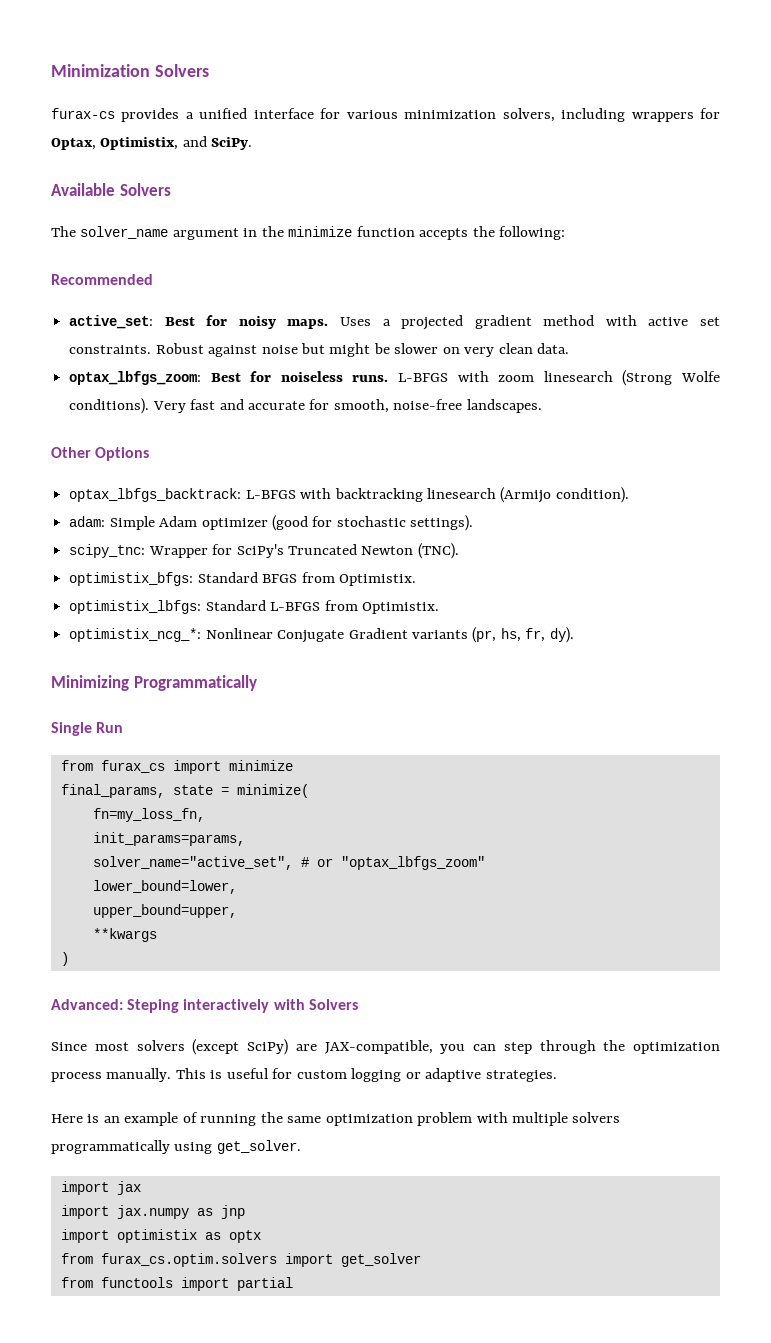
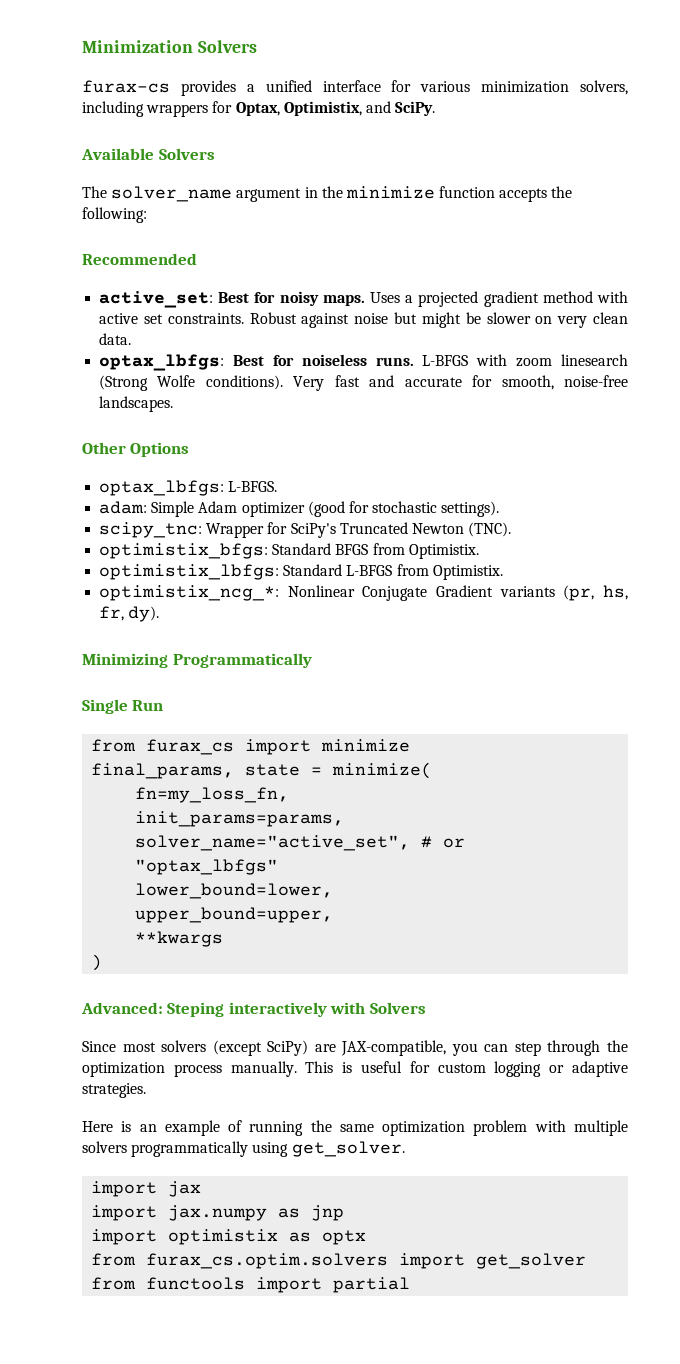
- optax_lbfgs_zoom: Best for noiseless runs.
+ optax_lbfgs: Best for noiseless runs.
- optax_lbfgs_backtrack: L-BFGS with backtracking linesearch (Armijo condition).
+ optax_lbfgs: L-BFGS.
- solver_name="active_set", # or "optax_lbfgs_zoom"
+ solver_name="active_set", # or "optax_lbfgs"

